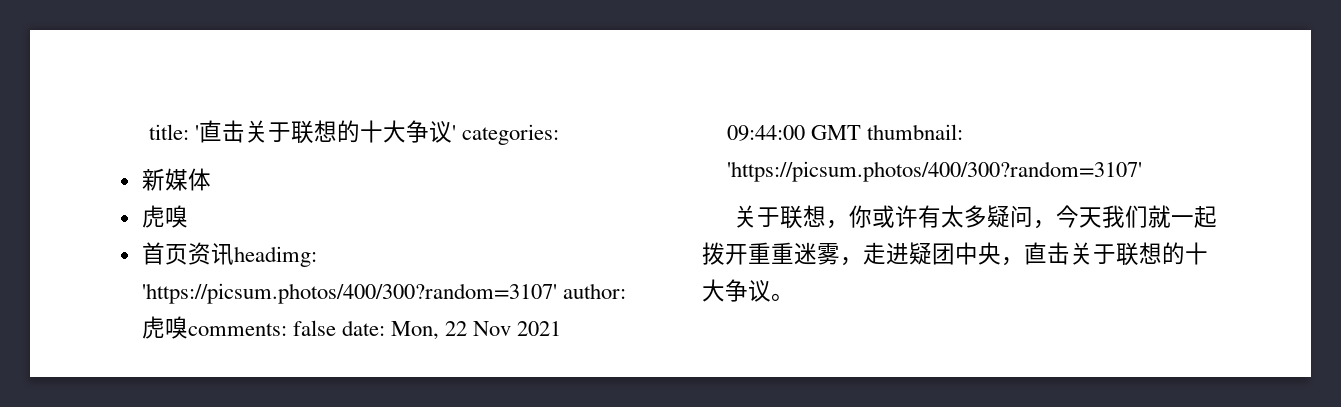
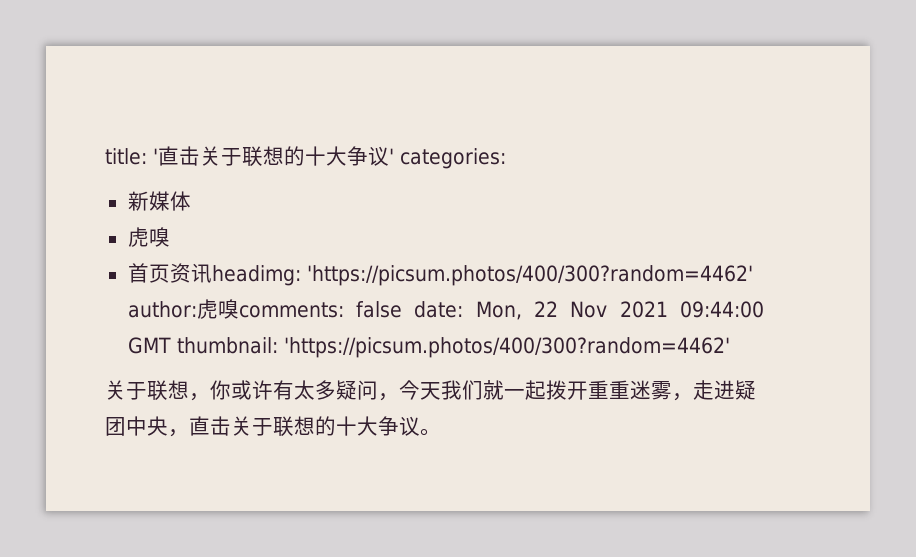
- 首页资讯headimg: 'https://picsum.photos/400/300?random=3107' author:虎嗅comments: false date: Mon, 22 Nov 2021 09:44:00 GMT thumbnail: 'https://picsum.photos/400/300?random=3107'
+ 首页资讯headimg: 'https://picsum.photos/400/300?random=4462' author:虎嗅comments: false date: Mon, 22 Nov 2021 09:44:00 GMT thumbnail: 'https://picsum.photos/400/300?random=4462'

